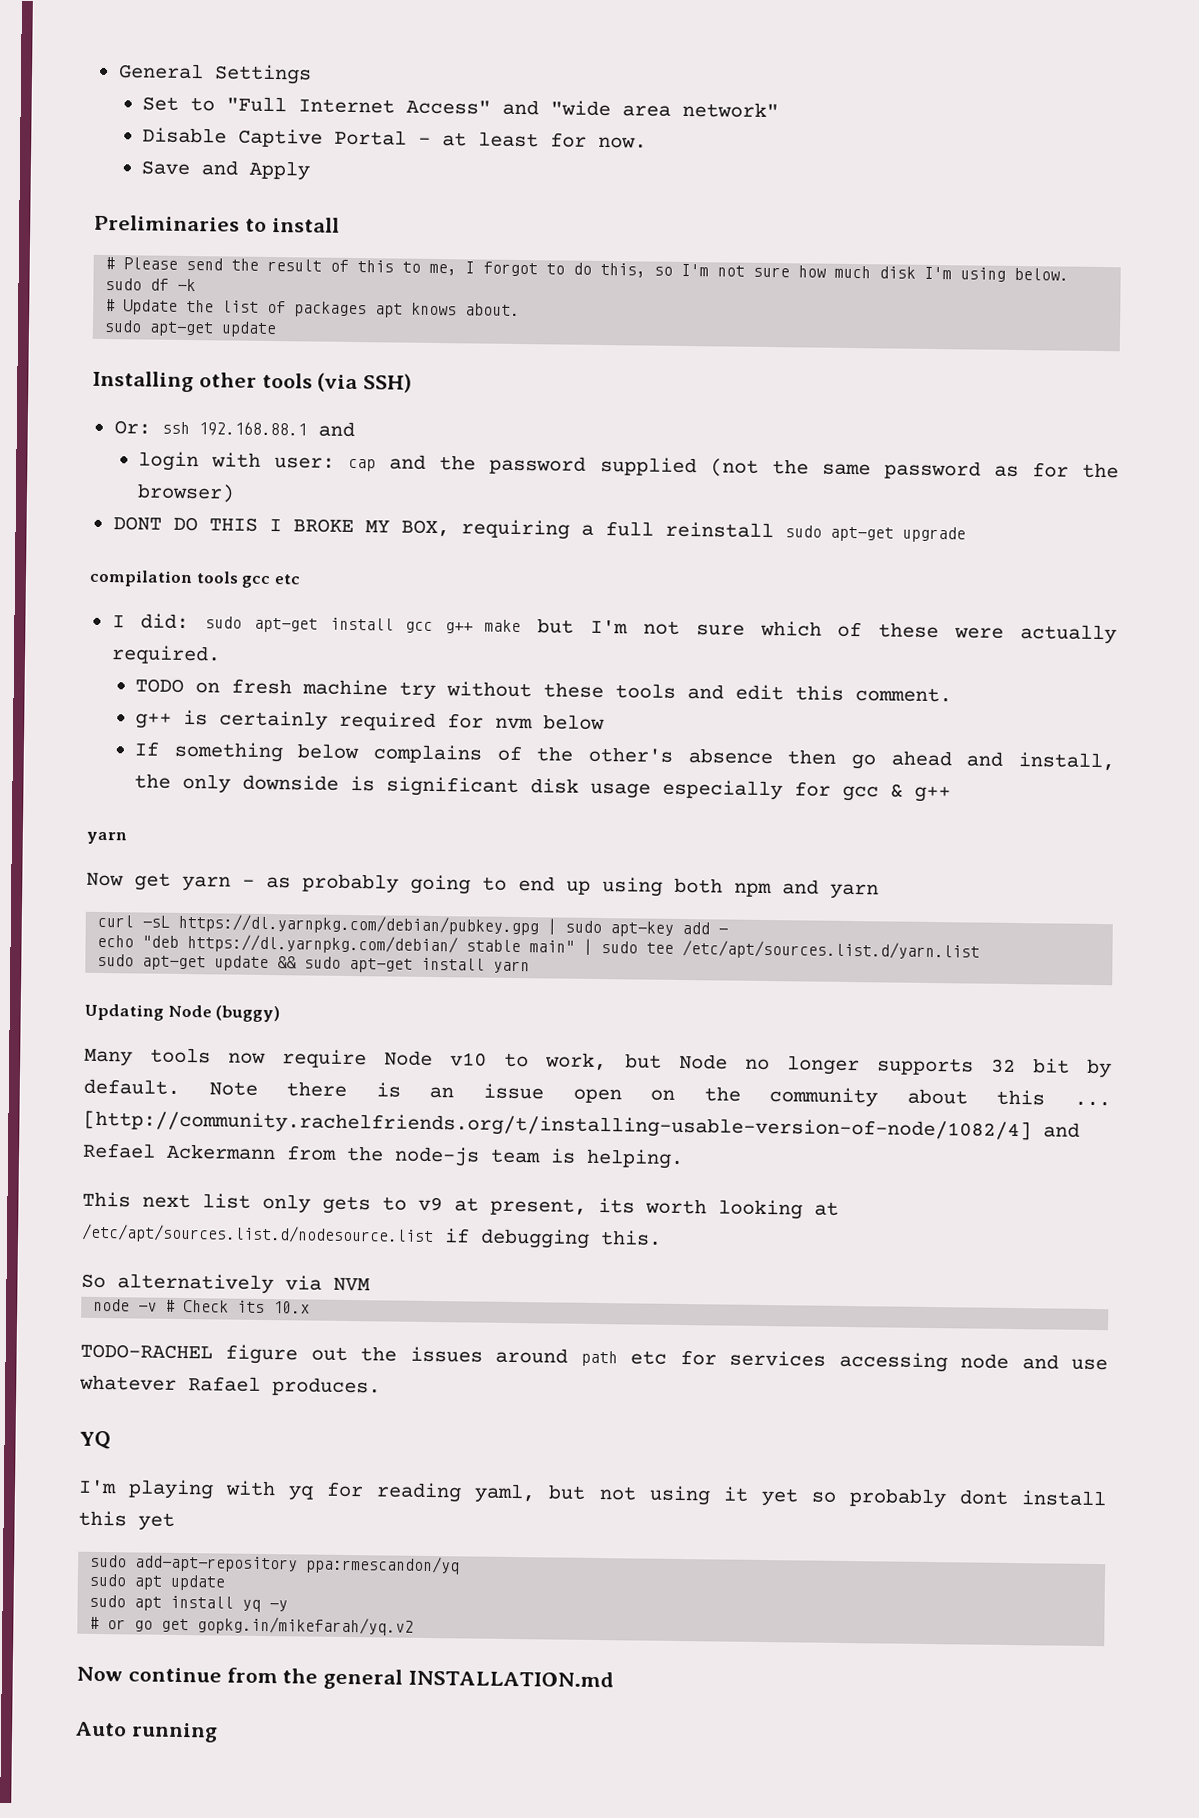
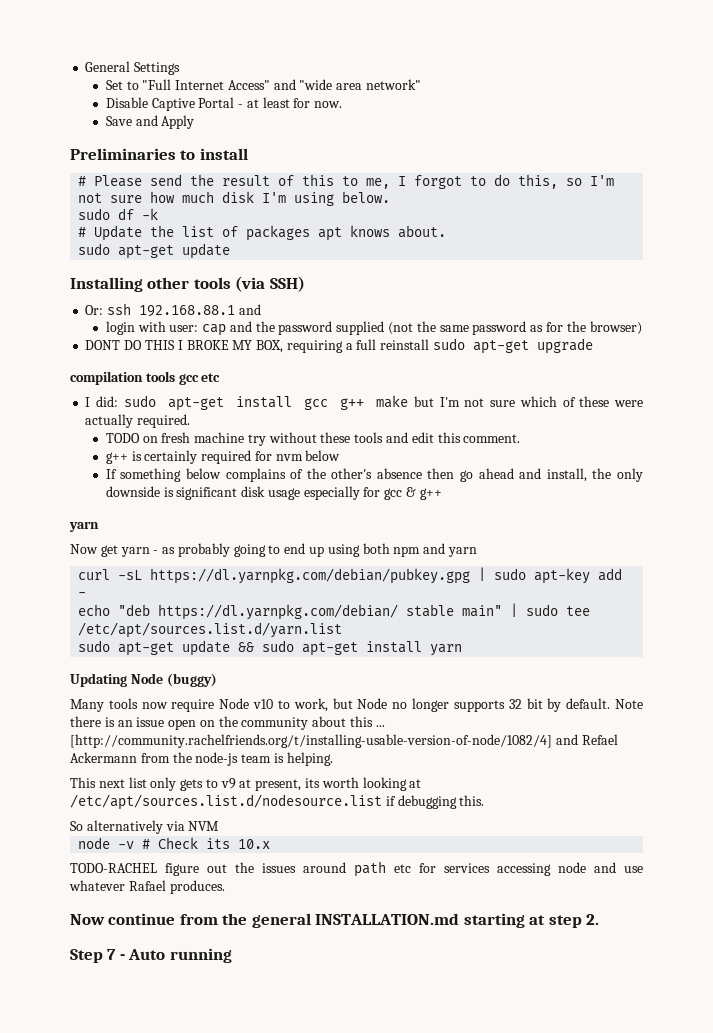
- YQ
- I'm playing with yq for reading yaml, but not using it yet so probably dont install this yet
- sudo add-apt-repository ppa:rmescandon/yq
- sudo apt update
- sudo apt install yq -y
- # or go get gopkg.in/mikefarah/yq.v2
- Now continue from the general INSTALLATION.md
- Auto running
+ Now continue from the general INSTALLATION.md starting at step 2.
+ Step 7 - Auto running

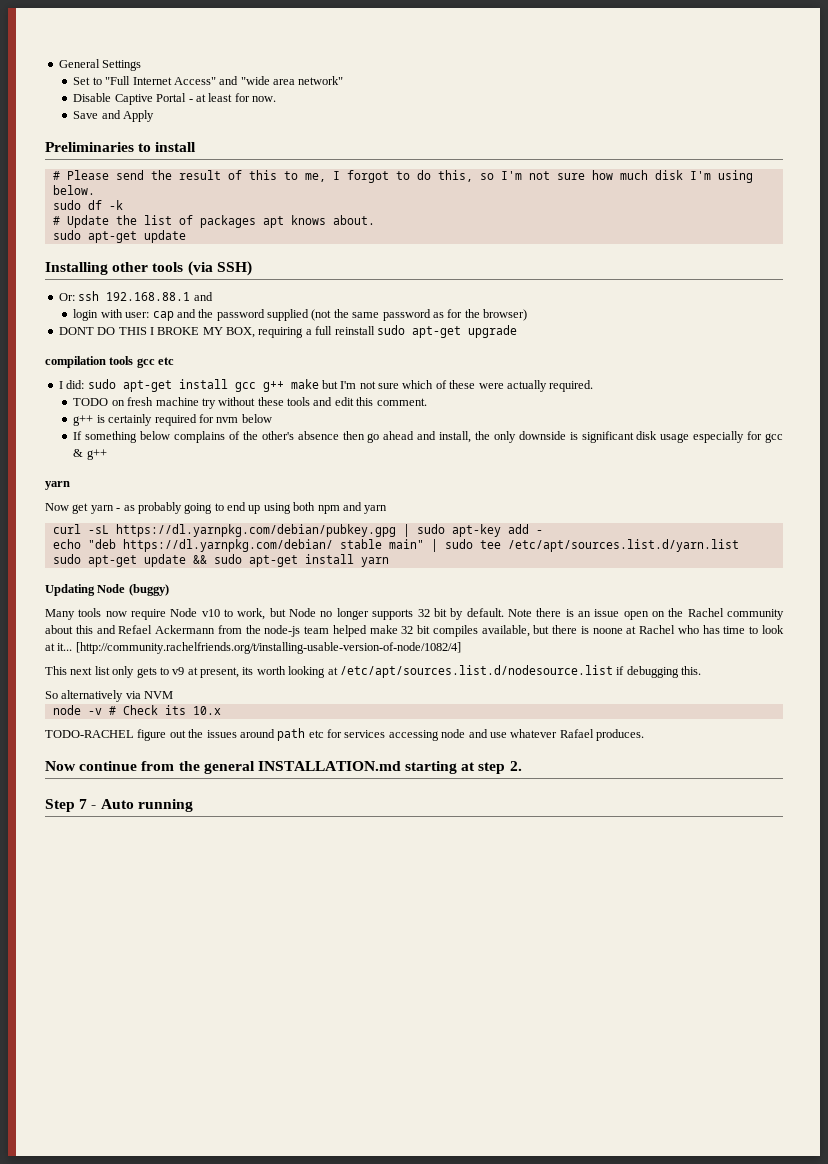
- Note there is an issue open on the community about this ... [http://community.rachelfriends.org/t/installing-usable-version-of-node/1082/4] and Refael Ackermann from the node-js team is helping.
+ Note there is an issue open on the Rachel community about this and Refael Ackermann from the node-js team helped make 32 bit compiles available, but there is noone at Rachel who has time to look at it... [http://community.rachelfriends.org/t/installing-usable-version-of-node/1082/4]

